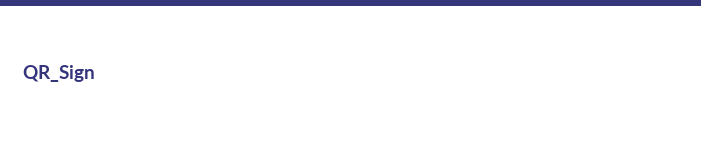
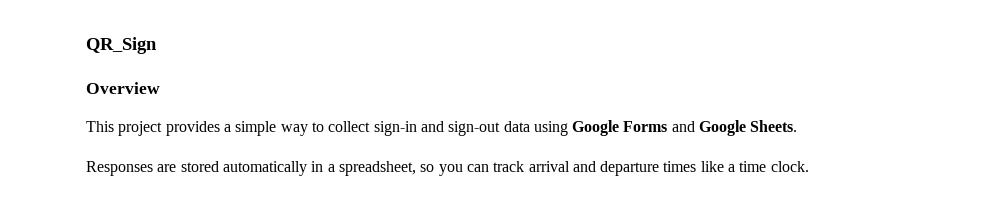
+ Overview
+ This project provides a simple way to collect sign-in and sign-out data using Google Forms and Google Sheets.
+ Responses are stored automatically in a spreadsheet, so you can track arrival and departure times like a time clock.

